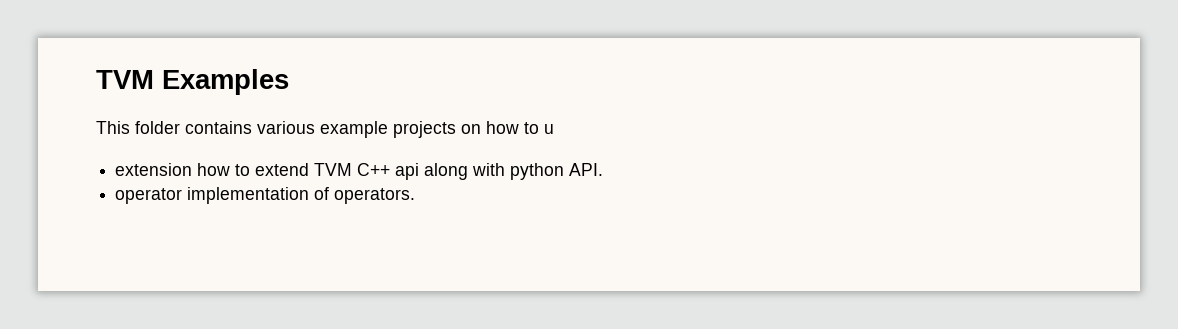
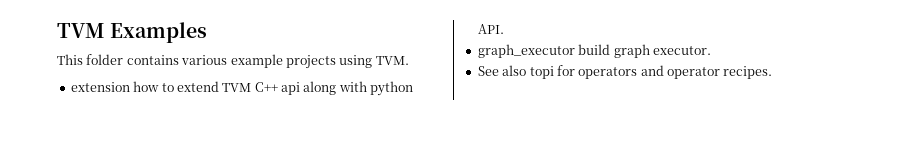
- This folder contains various example projects on how to u
+ This folder contains various example projects using TVM.
- operator implementation of operators.
+ graph_executor build graph executor.
+ See also topi for operators and operator recipes.

